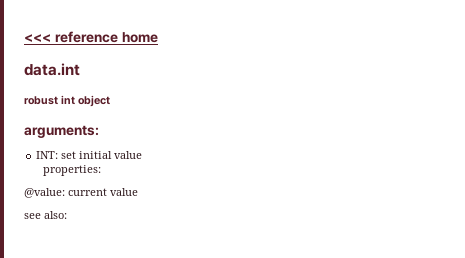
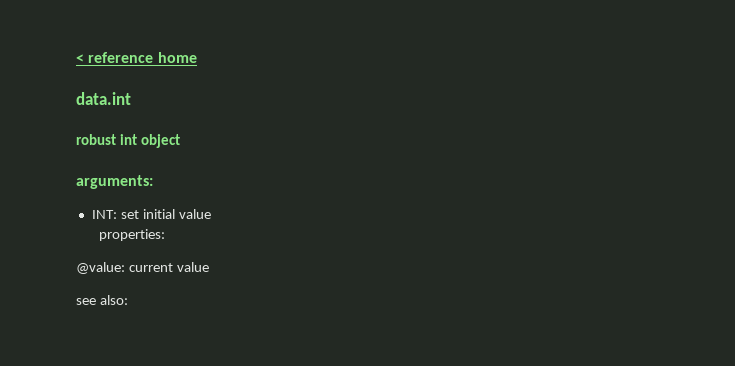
- <<< reference home
+ < reference home

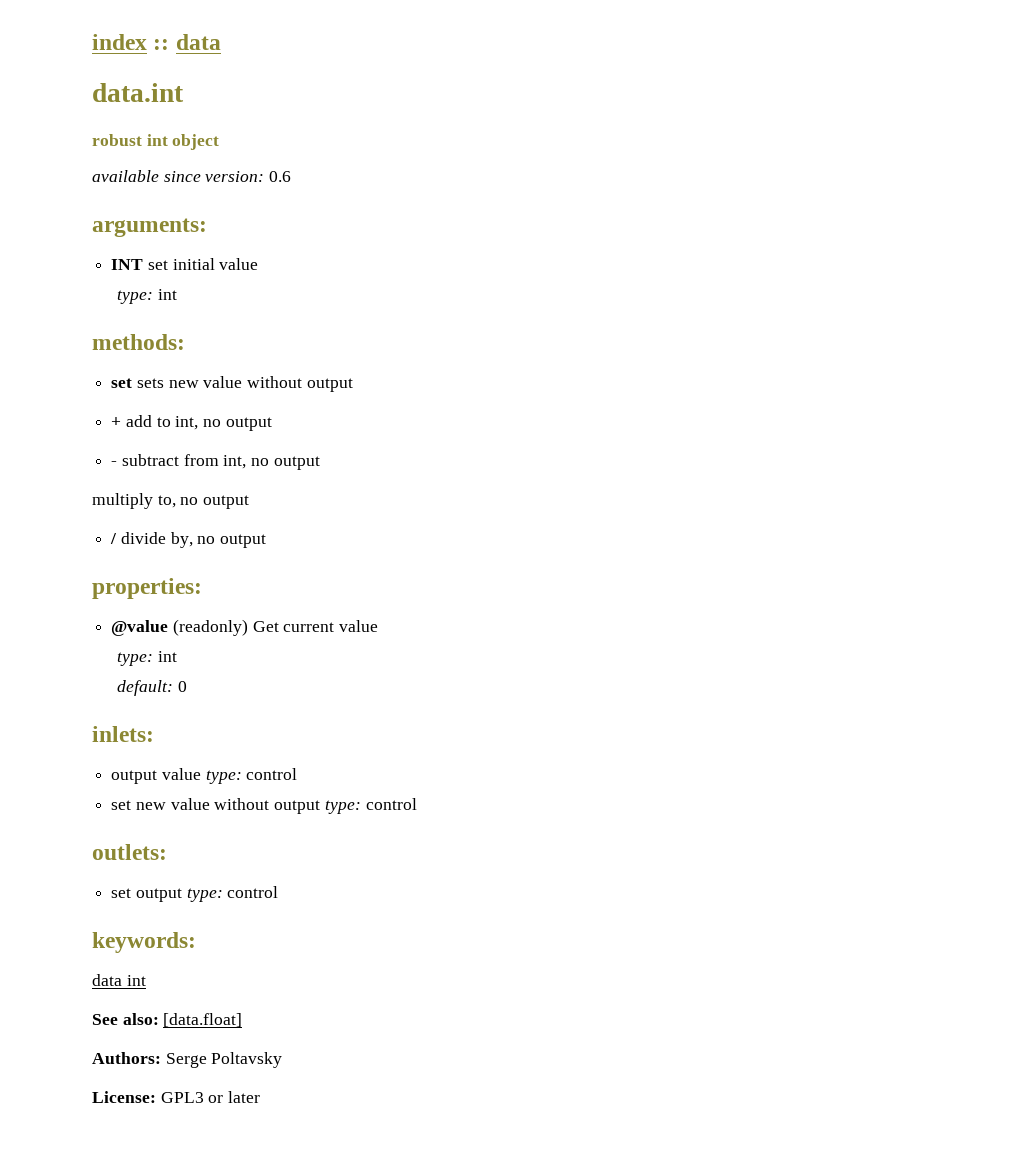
- < reference home
+ index :: data
+ available since version: 0.6
- INT: set initial value
+ INT set initial value
+ type: int
+ methods:
+ set sets new value without output
+ + add to int, no output
+ - subtract from int, no output
+ multiply to, no output
+ / divide by, no output
  properties:
- @value: current value
- see also:
+ @value (readonly) Get current value
+ type: int
+ default: 0
+ inlets:
+ output value type: control
+ set new value without output type: control
+ outlets:
+ set output type: control
+ keywords:
+ data int
+ See also: [data.float]
+ Authors: Serge Poltavsky
+ License: GPL3 or later

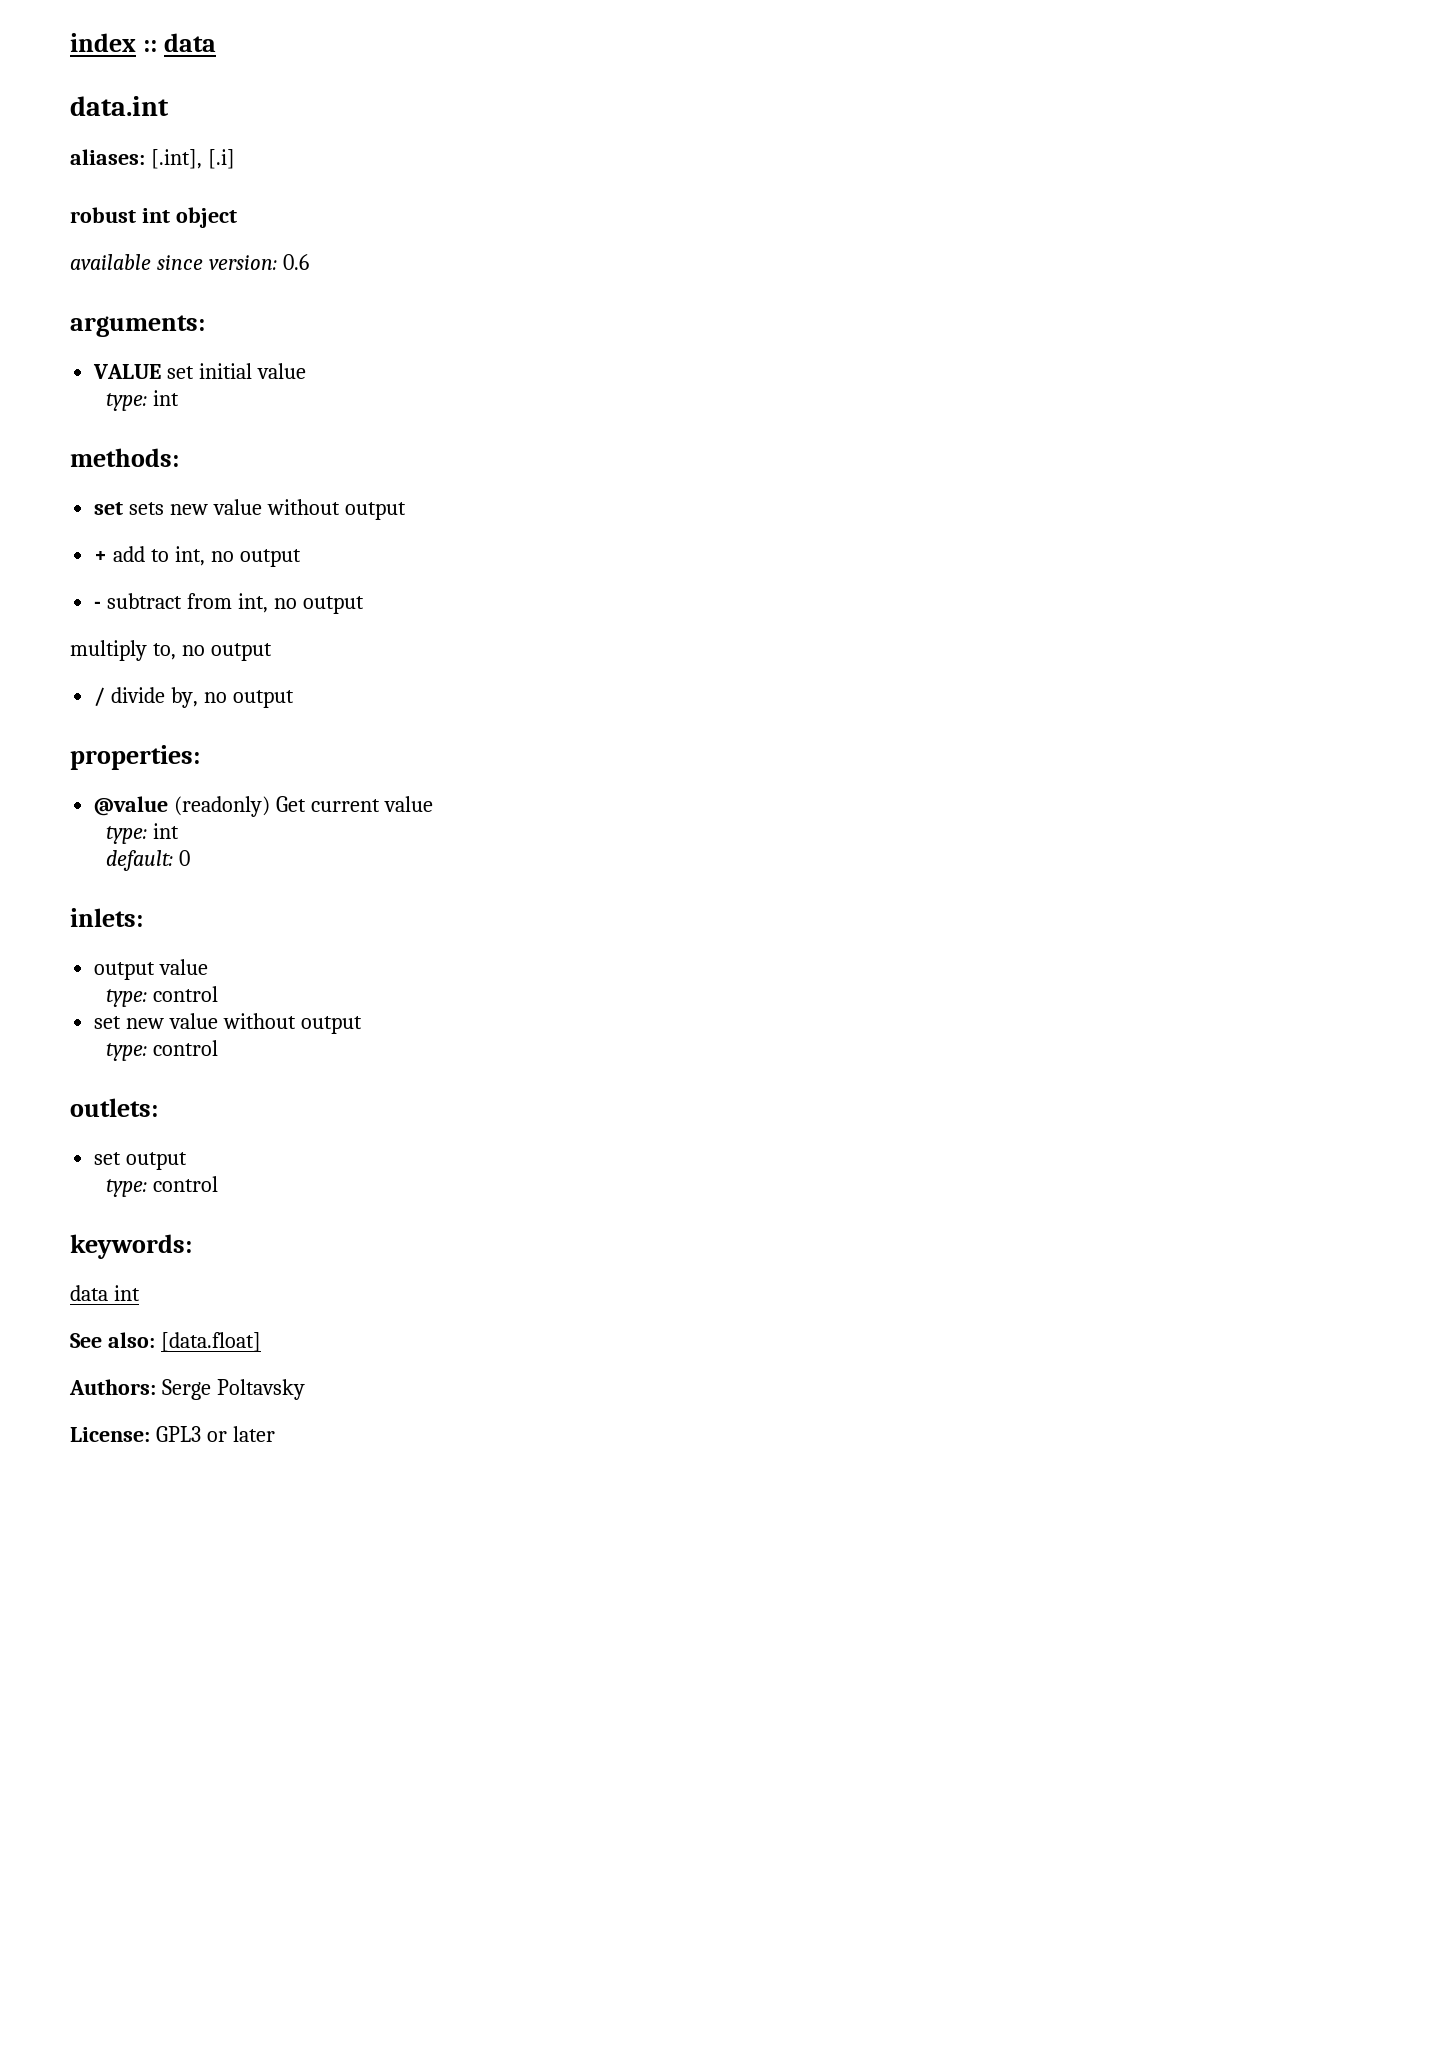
+ aliases: [.int], [.i]
- INT set initial value
+ VALUE set initial value
- output value type: control
+ output value
+ type: control
- set new value without output type: control
+ set new value without output
+ type: control
- set output type: control
+ set output
+ type: control

